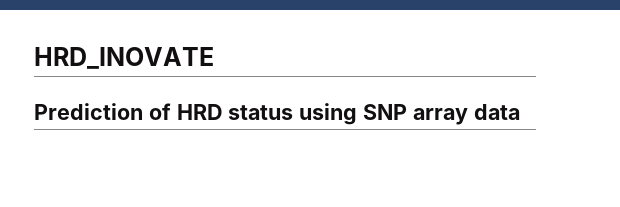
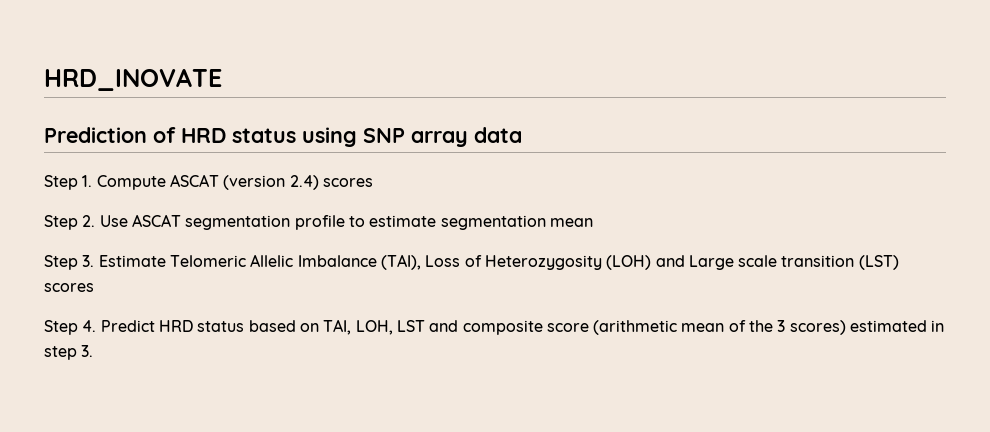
+ Step 1. Compute ASCAT (version 2.4) scores
+ Step 2. Use ASCAT segmentation profile to estimate segmentation mean
+ Step 3. Estimate Telomeric Allelic Imbalance (TAI), Loss of Heterozygosity (LOH) and Large scale transition (LST) scores
+ Step 4. Predict HRD status based on TAI, LOH, LST and composite score (arithmetic mean of the 3 scores) estimated in step 3.

